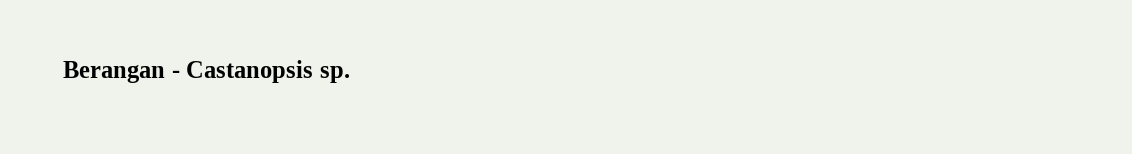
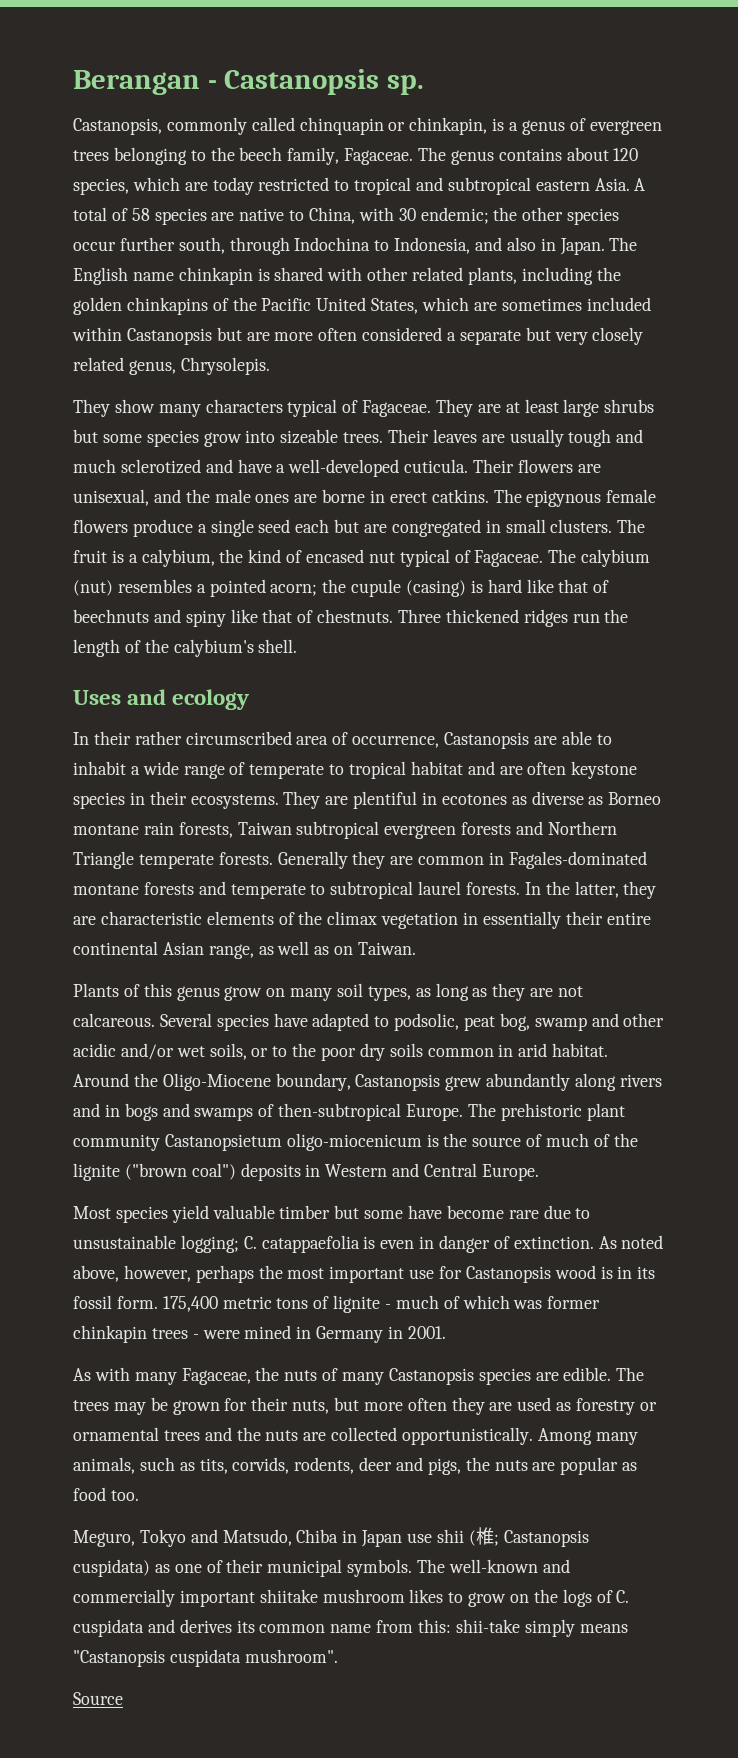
+ Castanopsis, commonly called chinquapin or chinkapin, is a genus of evergreen trees belonging to the beech family, Fagaceae. The genus contains about 120 species, which are today restricted to tropical and subtropical eastern Asia. A total of 58 species are native to China, with 30 endemic; the other species occur further south, through Indochina to Indonesia, and also in Japan. The English name chinkapin is shared with other related plants, including the golden chinkapins of the Pacific United States, which are sometimes included within Castanopsis but are more often considered a separate but very closely related genus, Chrysolepis.
+ They show many characters typical of Fagaceae. They are at least large shrubs but some species grow into sizeable trees. Their leaves are usually tough and much sclerotized and have a well-developed cuticula. Their flowers are unisexual, and the male ones are borne in erect catkins. The epigynous female flowers produce a single seed each but are congregated in small clusters. The fruit is a calybium, the kind of encased nut typical of Fagaceae. The calybium (nut) resembles a pointed acorn; the cupule (casing) is hard like that of beechnuts and spiny like that of chestnuts. Three thickened ridges run the length of the calybium's shell.
+ Uses and ecology
+ In their rather circumscribed area of occurrence, Castanopsis are able to inhabit a wide range of temperate to tropical habitat and are often keystone species in their ecosystems. They are plentiful in ecotones as diverse as Borneo montane rain forests, Taiwan subtropical evergreen forests and Northern Triangle temperate forests. Generally they are common in Fagales-dominated montane forests and temperate to subtropical laurel forests. In the latter, they are characteristic elements of the climax vegetation in essentially their entire continental Asian range, as well as on Taiwan.
+ Plants of this genus grow on many soil types, as long as they are not calcareous. Several species have adapted to podsolic, peat bog, swamp and other acidic and/or wet soils, or to the poor dry soils common in arid habitat. Around the Oligo-Miocene boundary, Castanopsis grew abundantly along rivers and in bogs and swamps of then-subtropical Europe. The prehistoric plant community Castanopsietum oligo-miocenicum is the source of much of the lignite ("brown coal") deposits in Western and Central Europe.
+ Most species yield valuable timber but some have become rare due to unsustainable logging; C. catappaefolia is even in danger of extinction. As noted above, however, perhaps the most important use for Castanopsis wood is in its fossil form. 175,400 metric tons of lignite - much of which was former chinkapin trees - were mined in Germany in 2001.
+ As with many Fagaceae, the nuts of many Castanopsis species are edible. The trees may be grown for their nuts, but more often they are used as forestry or ornamental trees and the nuts are collected opportunistically. Among many animals, such as tits, corvids, rodents, deer and pigs, the nuts are popular as food too.
+ Meguro, Tokyo and Matsudo, Chiba in Japan use shii (椎; Castanopsis cuspidata) as one of their municipal symbols. The well-known and commercially important shiitake mushroom likes to grow on the logs of C. cuspidata and derives its common name from this: shii-take simply means "Castanopsis cuspidata mushroom".
+ Source

